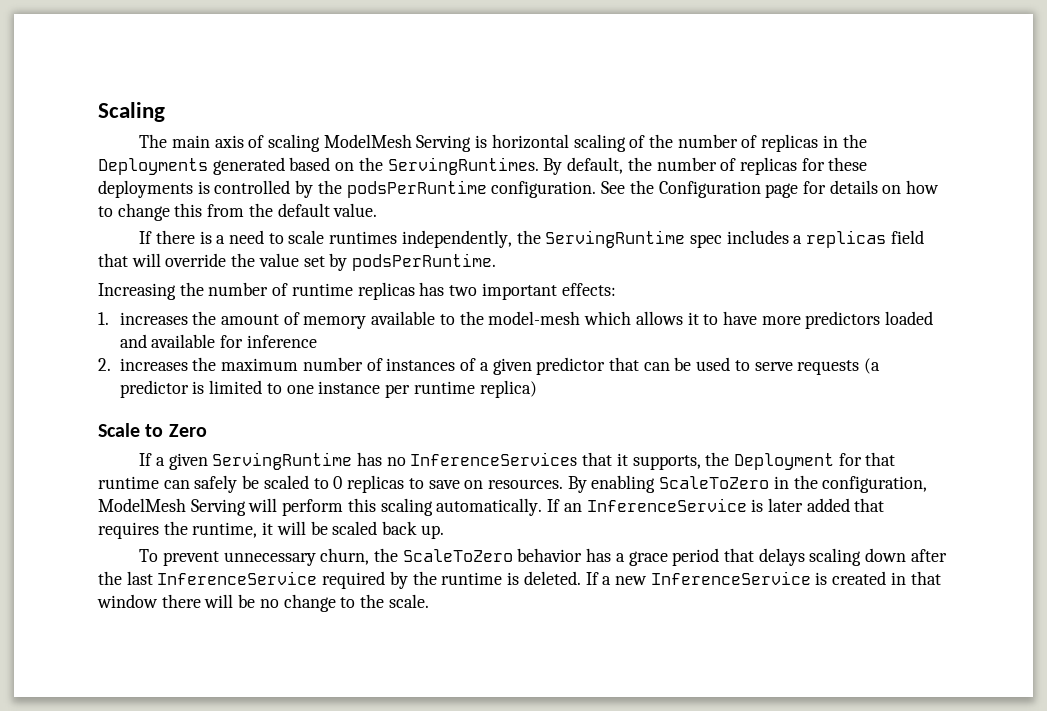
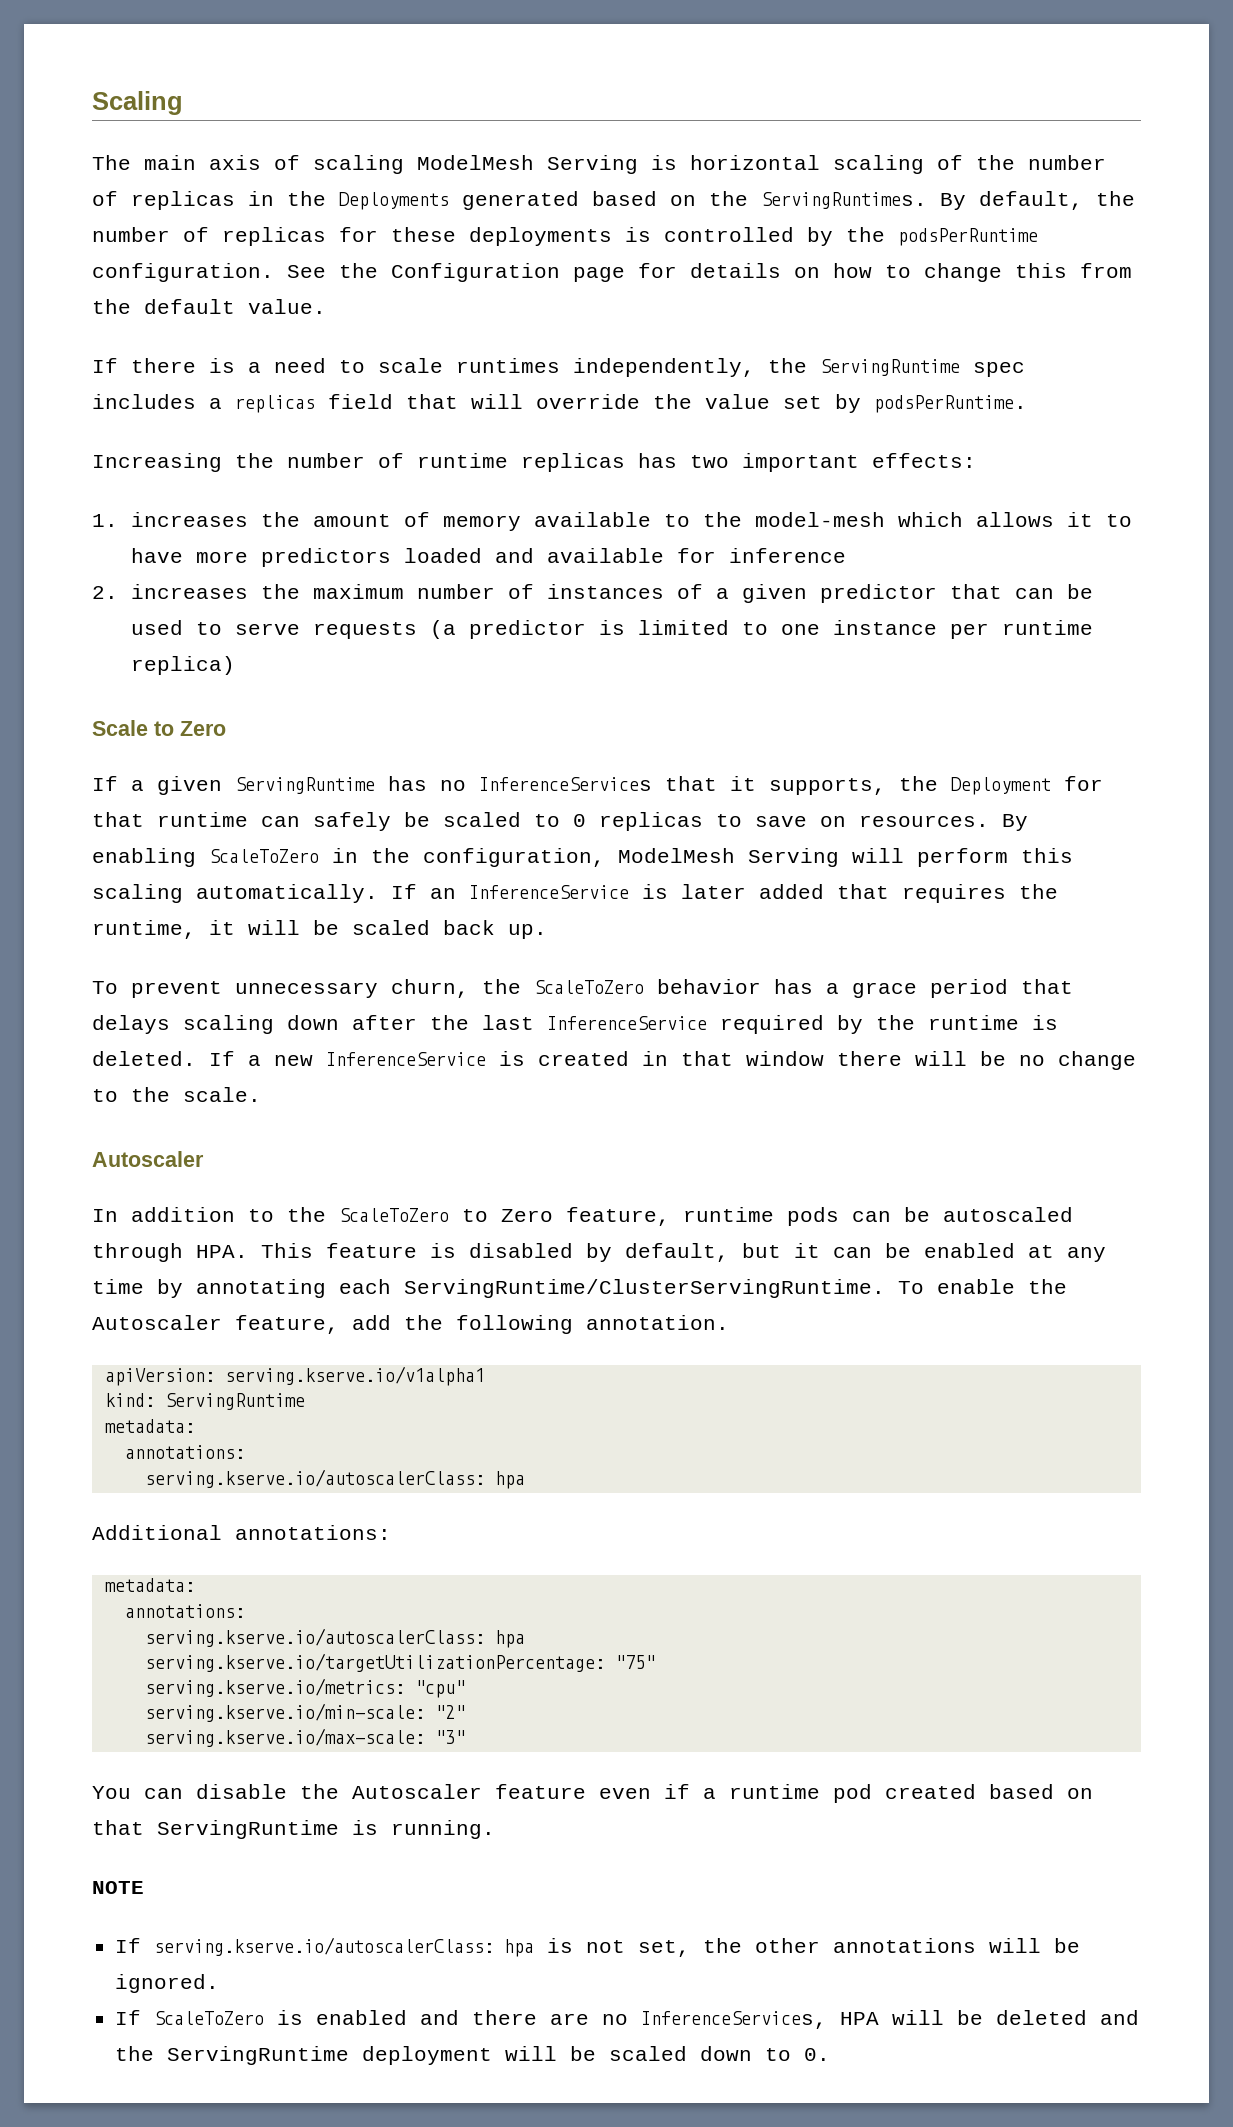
  If a new InferenceService is created in that window there will be no change to the scale.
+ Autoscaler
+ In addition to the ScaleToZero to Zero feature, runtime pods can be autoscaled through HPA. This feature is disabled by default, but it can be enabled at any time by annotating each ServingRuntime/ClusterServingRuntime. To enable the Autoscaler feature, add the following annotation.
+ apiVersion: serving.kserve.io/v1alpha1
+ kind: ServingRuntime
+ metadata:
+ annotations:
+ serving.kserve.io/autoscalerClass: hpa
+ Additional annotations:
+ metadata:
+ annotations:
+ serving.kserve.io/autoscalerClass: hpa
+ serving.kserve.io/targetUtilizationPercentage: "75"
+ serving.kserve.io/metrics: "cpu"
+ serving.kserve.io/min-scale: "2"
+ serving.kserve.io/max-scale: "3"
+ You can disable the Autoscaler feature even if a runtime pod created based on that ServingRuntime is running.
+ NOTE
+ If serving.kserve.io/autoscalerClass: hpa is not set, the other annotations will be ignored.
+ If ScaleToZero is enabled and there are no InferenceServices, HPA will be deleted and the ServingRuntime deployment will be scaled down to 0.

